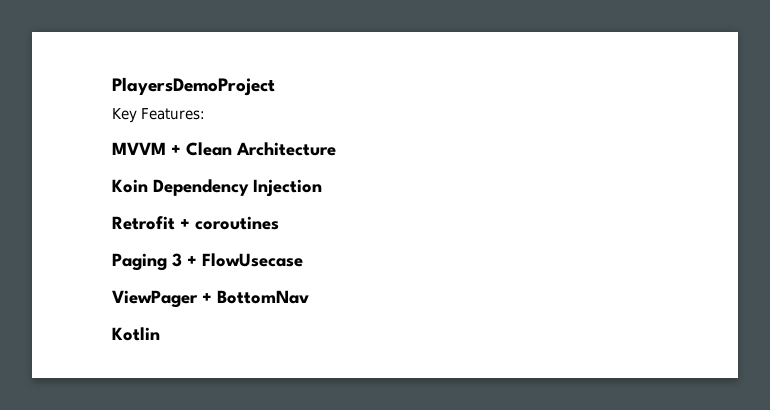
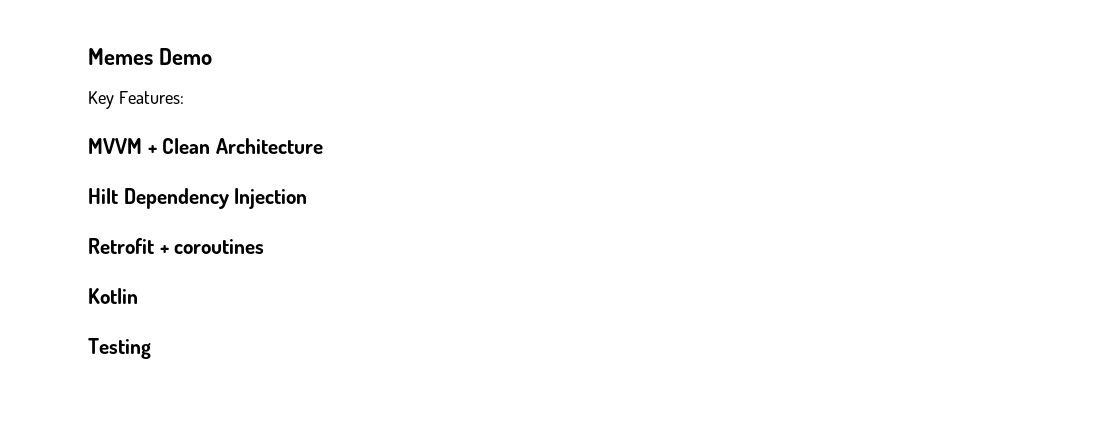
- PlayersDemoProject
+ Memes Demo
- Koin Dependency Injection
+ Hilt Dependency Injection
- Paging 3 + FlowUsecase
- ViewPager + BottomNav
  Kotlin
+ Testing

